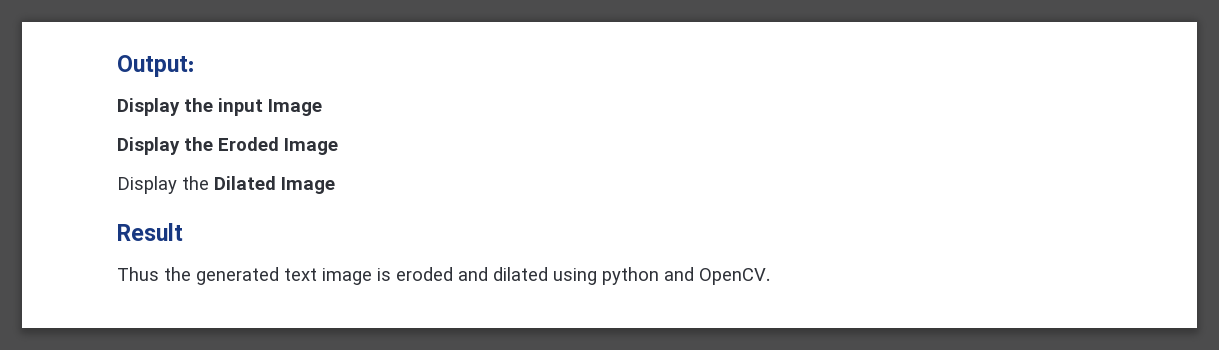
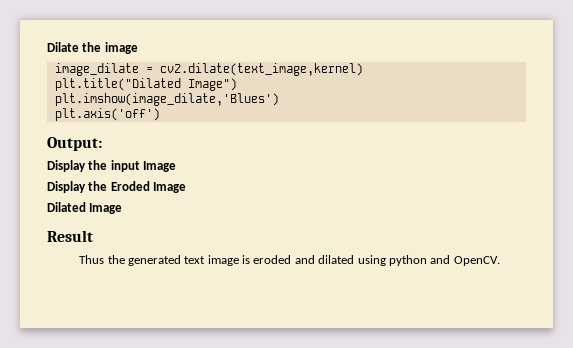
+ Dilate the image
+ image_dilate = cv2.dilate(text_image,kernel)
+ plt.title("Dilated Image")
+ plt.imshow(image_dilate,'Blues')
+ plt.axis('off')
- Display the Dilated Image
+ Dilated Image

